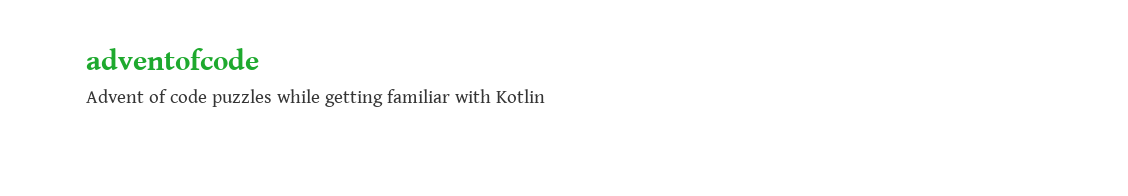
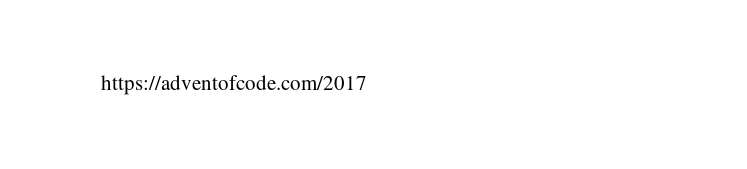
- adventofcode
- Advent of code puzzles while getting familiar with Kotlin
+ https://adventofcode.com/2017

